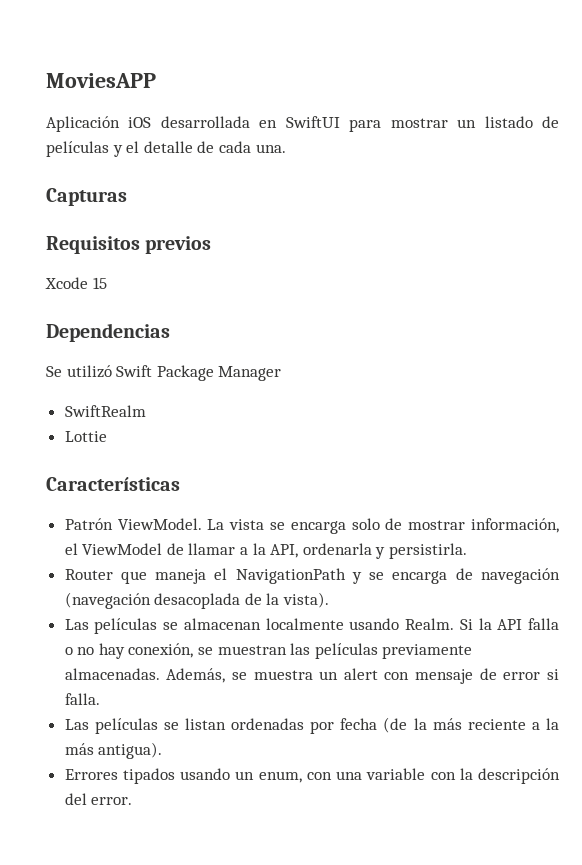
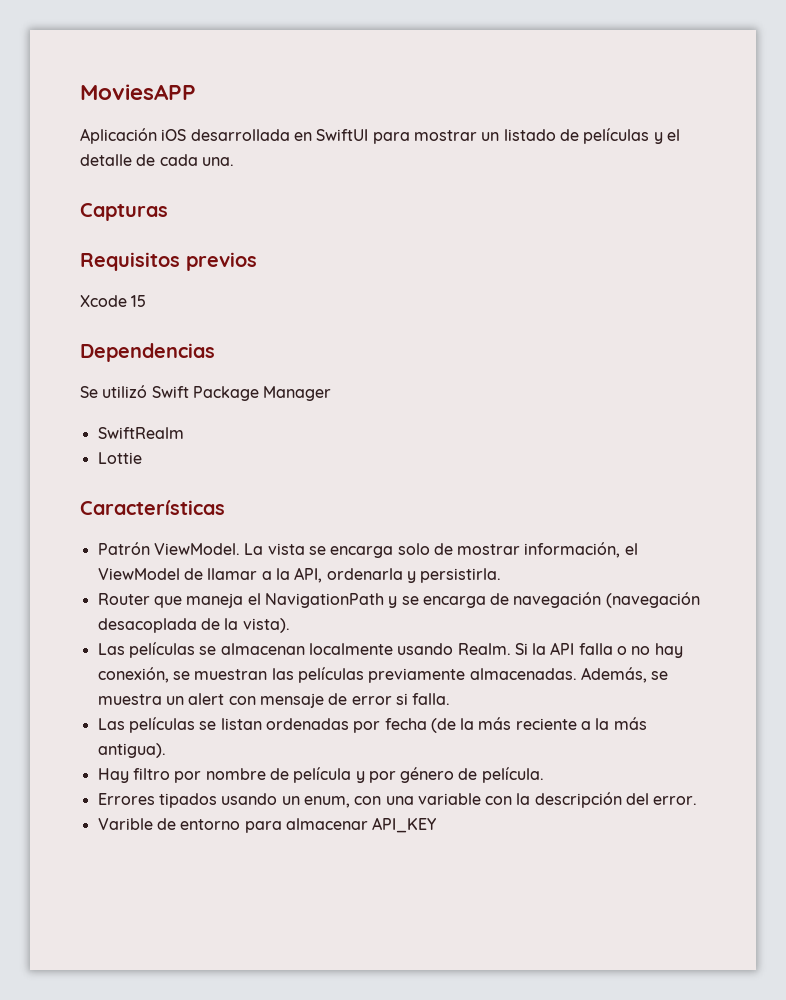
+ Hay filtro por nombre de película y por género de película.
+ Varible de entorno para almacenar API_KEY

